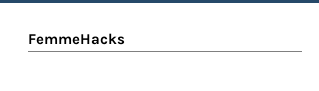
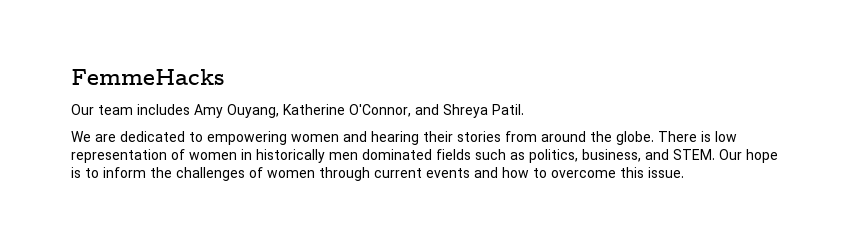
+ Our team includes Amy Ouyang, Katherine O'Connor, and Shreya Patil.
+ We are dedicated to empowering women and hearing their stories from around the globe. There is low representation of women in historically men dominated fields such as politics, business, and STEM. Our hope is to inform the challenges of women through current events and how to overcome this issue.

